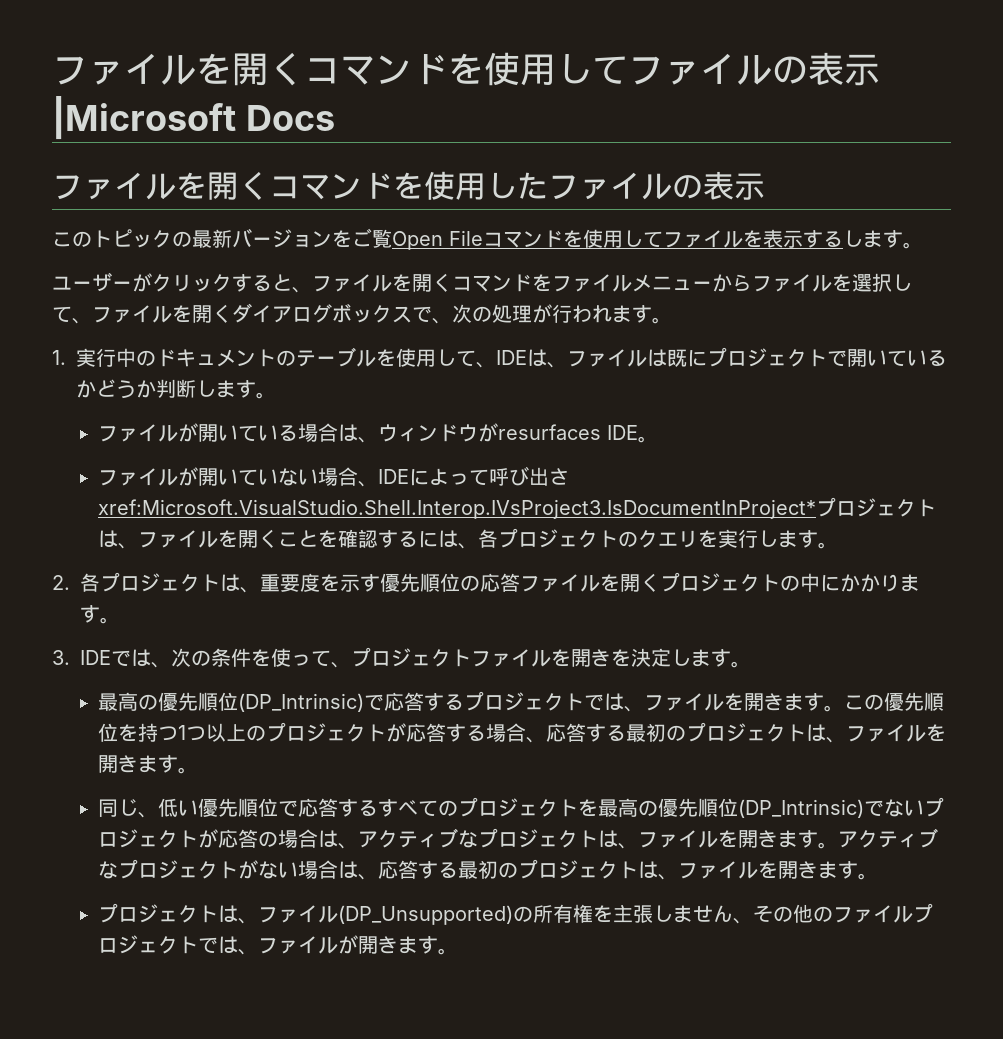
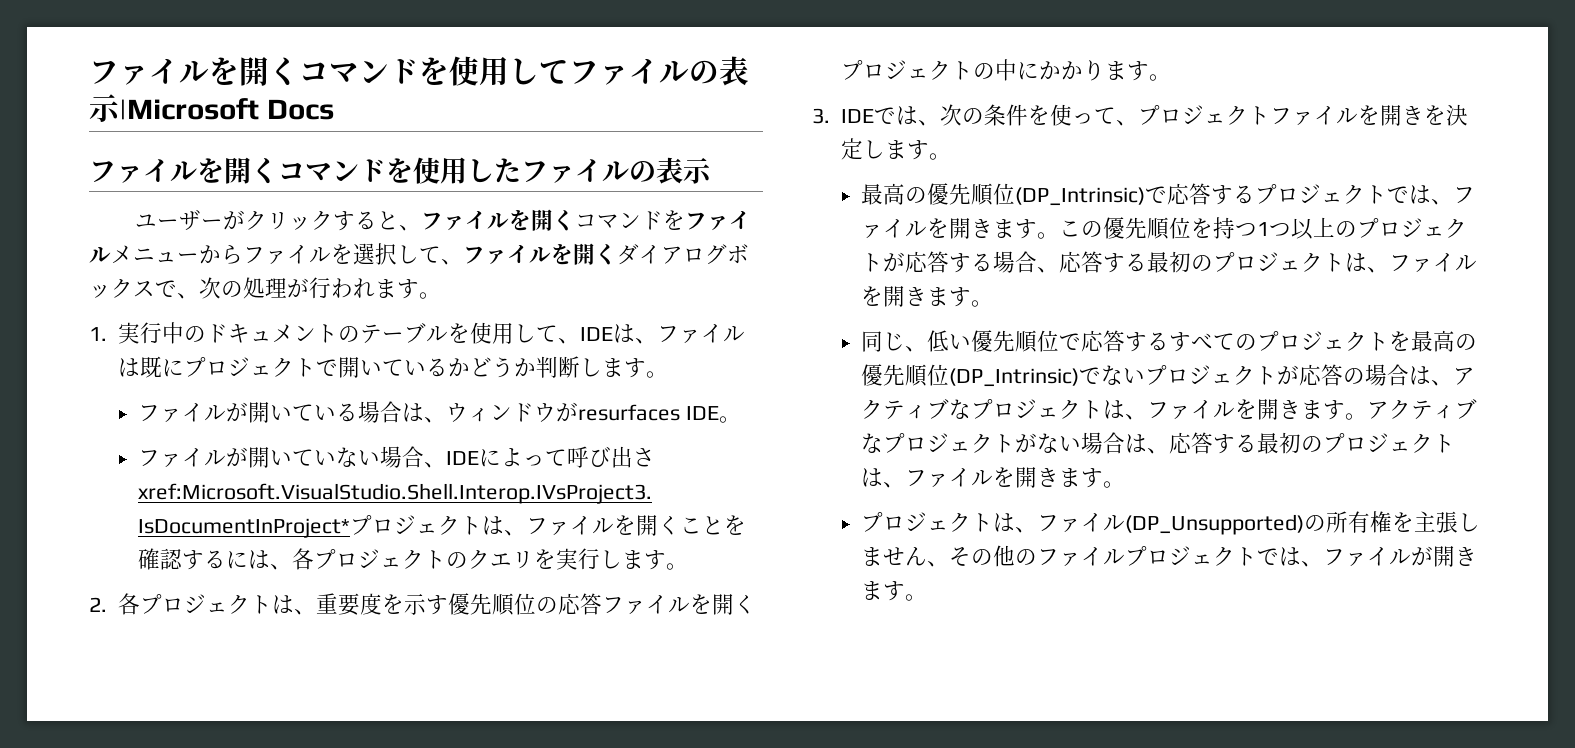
- このトピックの最新バージョンをご覧Open Fileコマンドを使用してファイルを表示するします。

